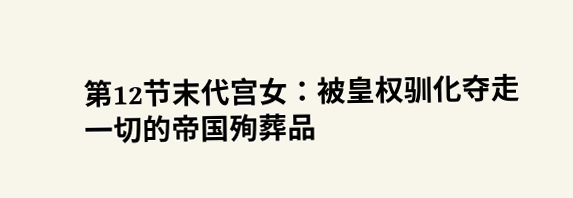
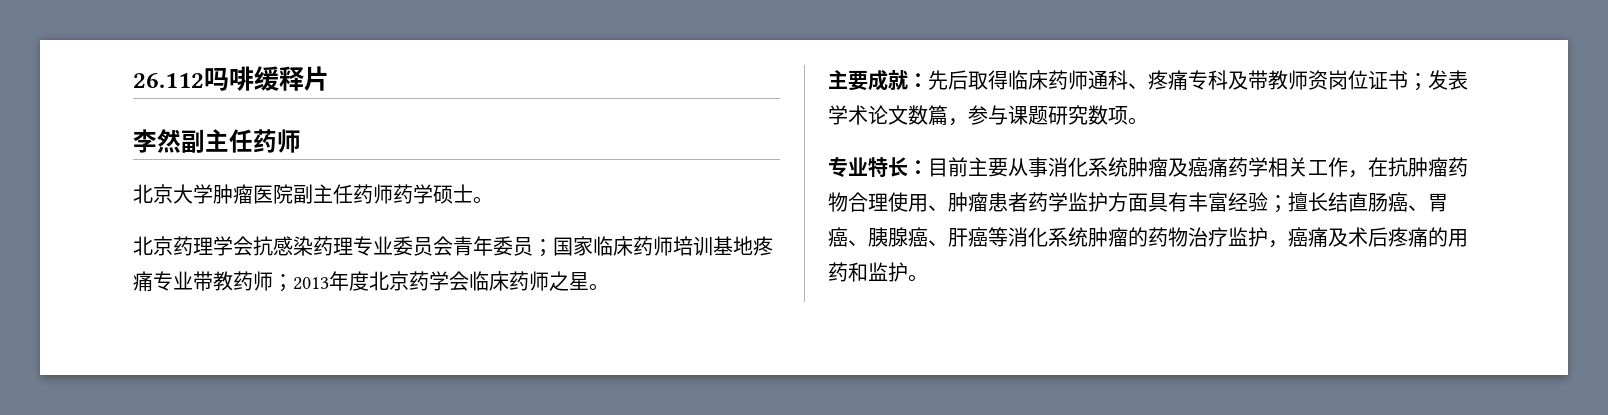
- 第12节末代宫女：被皇权驯化夺走一切的帝国殉葬品
+ 26.112吗啡缓释片
+ 李然副主任药师
+ 北京大学肿瘤医院副主任药师药学硕士。
+ 北京药理学会抗感染药理专业委员会青年委员；国家临床药师培训基地疼痛专业带教药师；2013年度北京药学会临床药师之星。
+ 主要成就：先后取得临床药师通科、疼痛专科及带教师资岗位证书；发表学术论文数篇，参与课题研究数项。
+ 专业特长：目前主要从事消化系统肿瘤及癌痛药学相关工作，在抗肿瘤药物合理使用、肿瘤患者药学监护方面具有丰富经验；擅长结直肠癌、胃癌、胰腺癌、肝癌等消化系统肿瘤的药物治疗监护，癌痛及术后疼痛的用药和监护。

